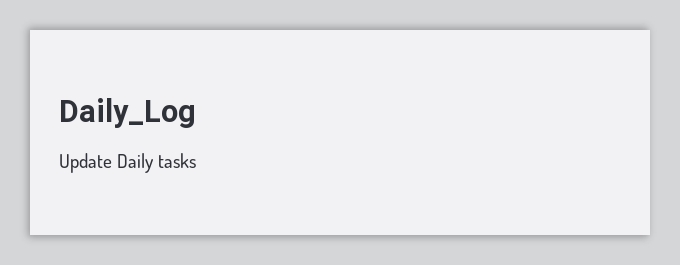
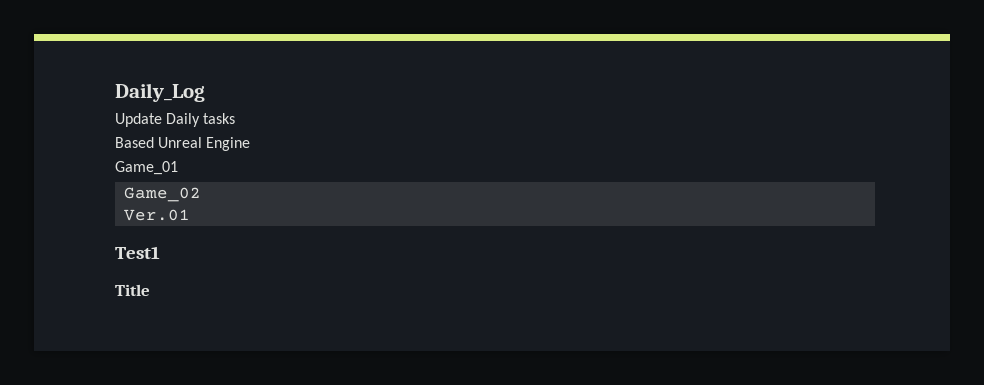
+ Based Unreal Engine
+ Game_01
+ Game_02
+ Ver.01
+ Test1
+ Title

